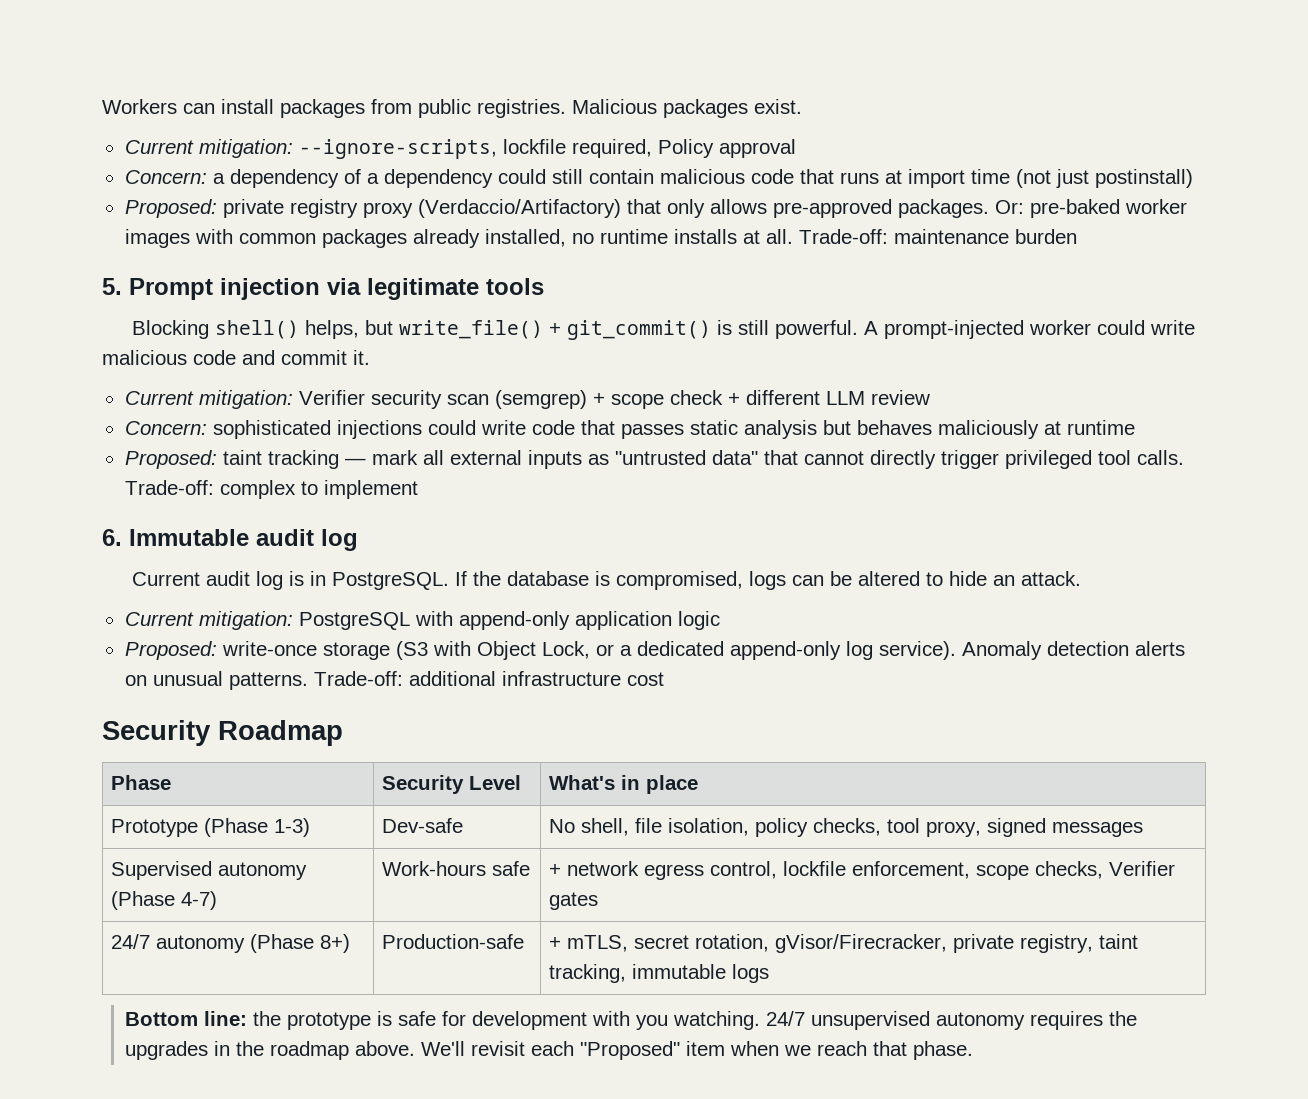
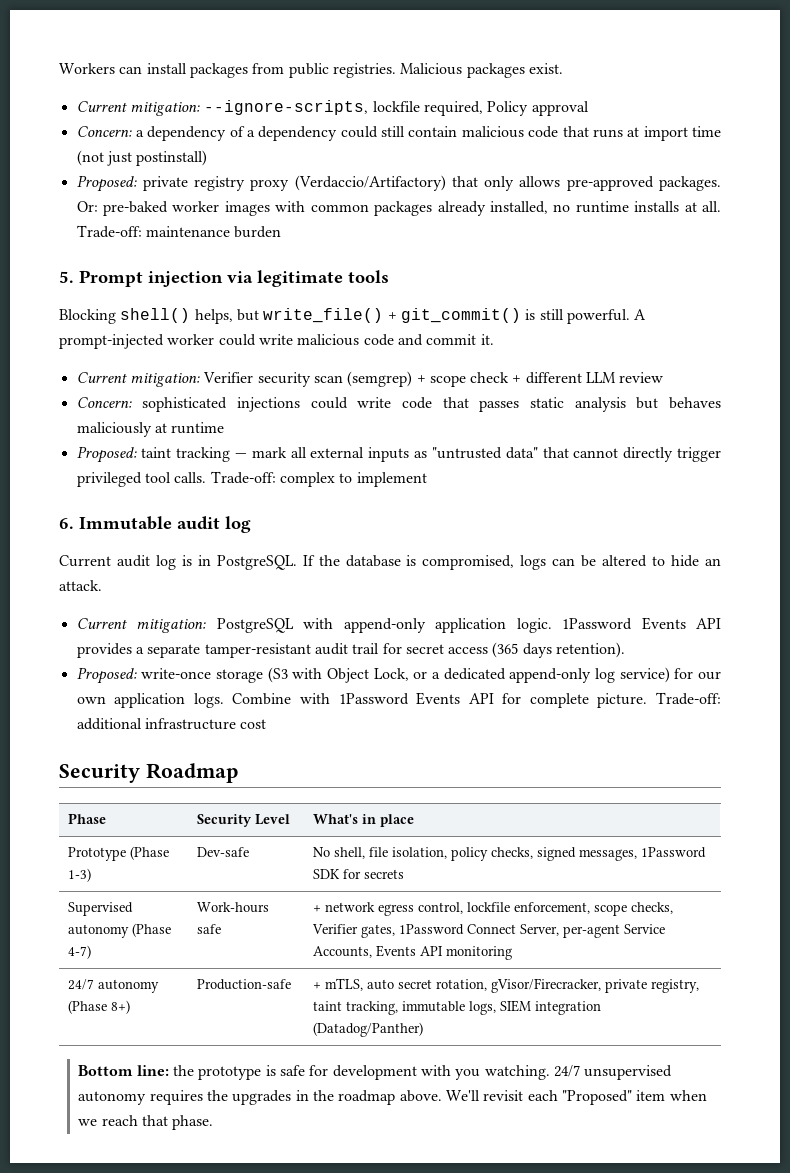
- Current mitigation: PostgreSQL with append-only application logic
+ Current mitigation: PostgreSQL with append-only application logic. 1Password Events API provides a separate tamper-resistant audit trail for secret access (365 days retention).
- Proposed: write-once storage (S3 with Object Lock, or a dedicated append-only log service). Anomaly detection alerts on unusual patterns.
+ Proposed: write-once storage (S3 with Object Lock, or a dedicated append-only log service) for our own application logs. Combine with 1Password Events API for complete picture.
- Prototype (Phase 1-3) | Dev-safe | No shell, file isolation, policy checks, tool proxy, signed messages
+ Prototype (Phase 1-3) | Dev-safe | No shell, file isolation, policy checks, signed messages, 1Password SDK for secrets
- Supervised autonomy (Phase 4-7) | Work-hours safe | + network egress control, lockfile enforcement, scope checks, Verifier gates
+ Supervised autonomy (Phase 4-7) | Work-hours safe | + network egress control, lockfile enforcement, scope checks, Verifier gates, 1Password Connect Server, per-agent Service Accounts, Events API monitoring
- 24/7 autonomy (Phase 8+) | Production-safe | + mTLS, secret rotation, gVisor/Firecracker, private registry, taint tracking, immutable logs
+ 24/7 autonomy (Phase 8+) | Production-safe | + mTLS, auto secret rotation, gVisor/Firecracker, private registry, taint tracking, immutable logs, SIEM integration (Datadog/Panther)

